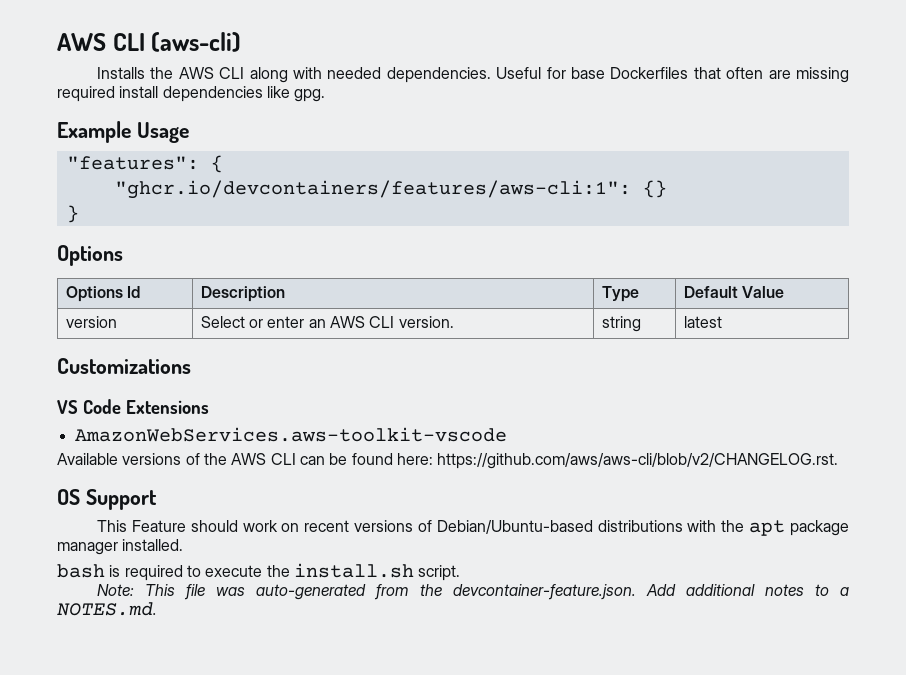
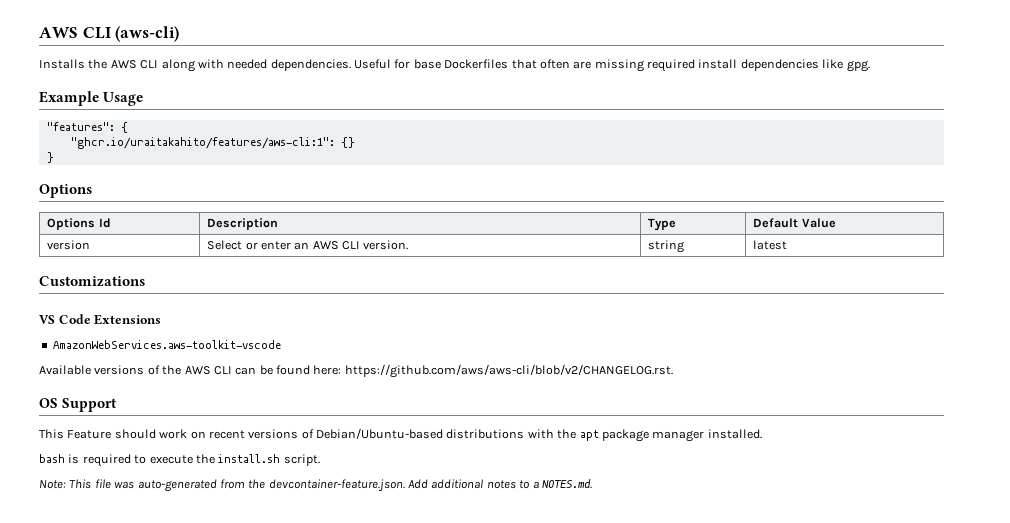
- "ghcr.io/devcontainers/features/aws-cli:1": {}
+ "ghcr.io/uraitakahito/features/aws-cli:1": {}

